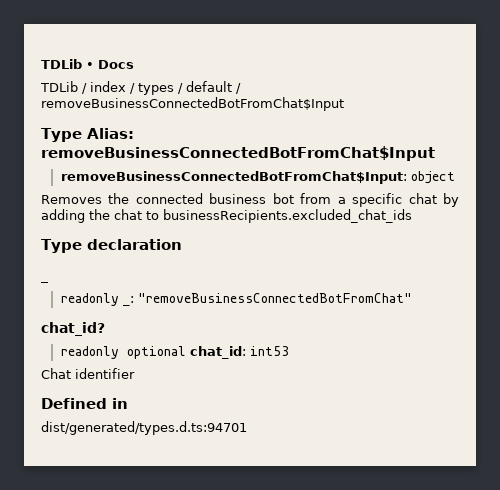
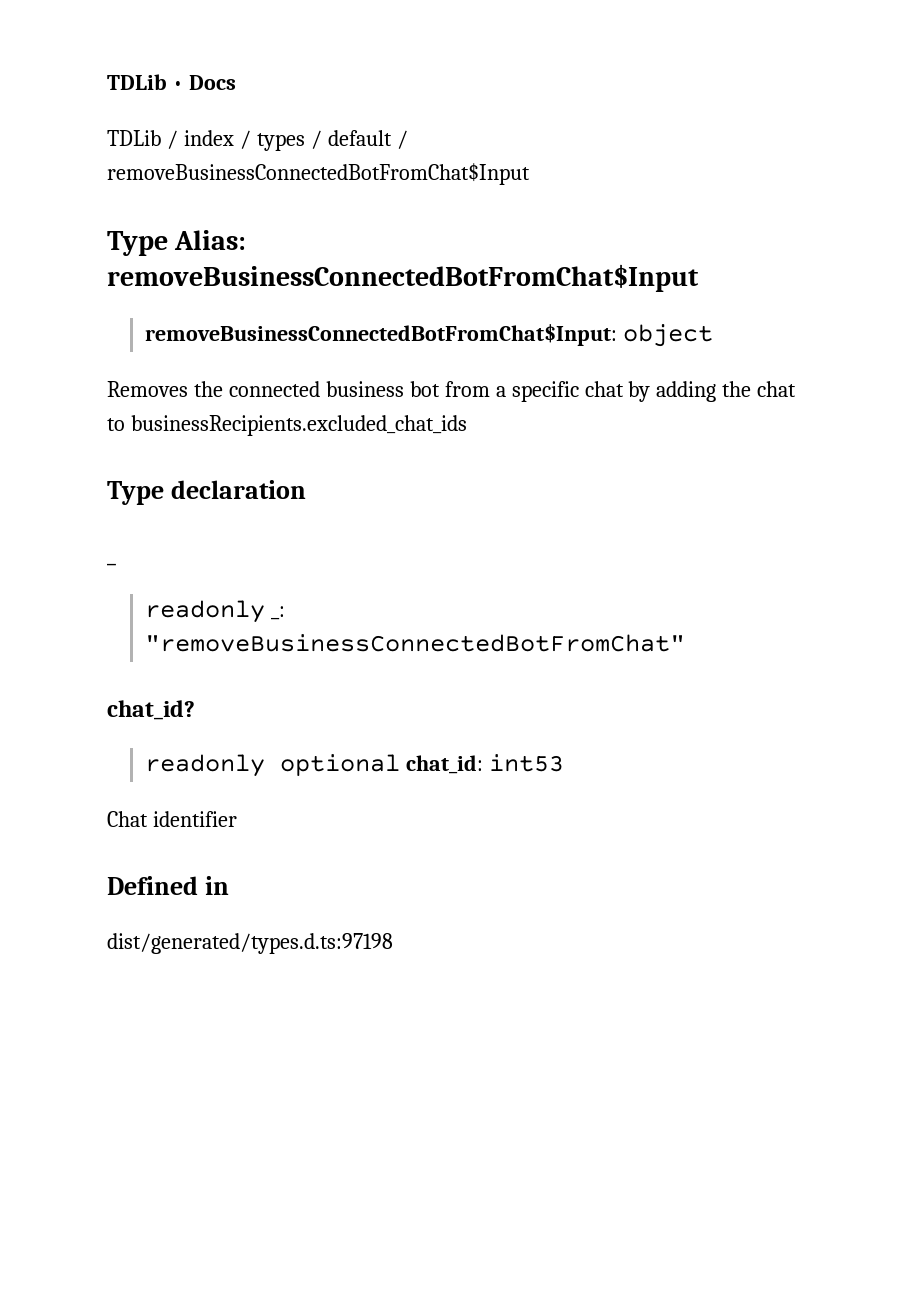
- dist/generated/types.d.ts:94701
+ dist/generated/types.d.ts:97198

